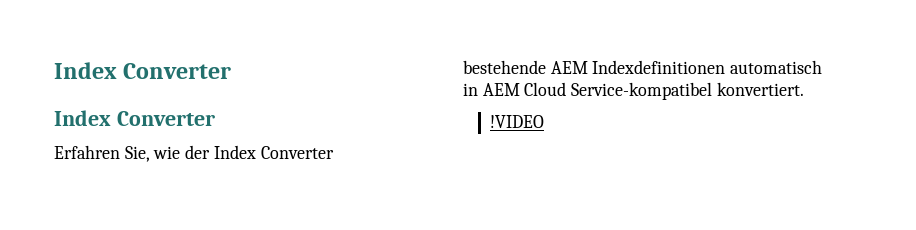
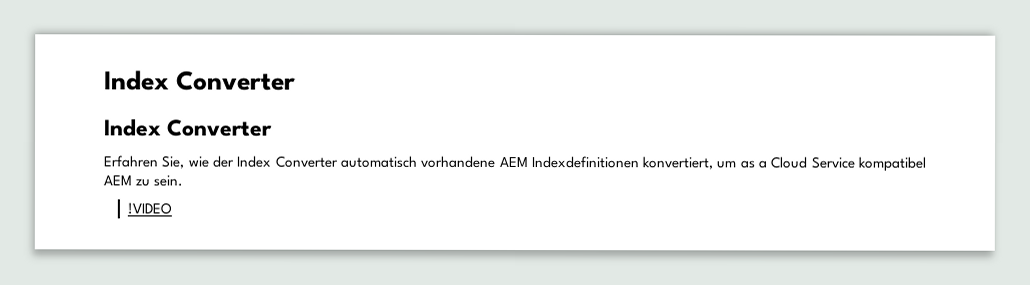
- Erfahren Sie, wie der Index Converter bestehende AEM Indexdefinitionen automatisch in AEM Cloud Service-kompatibel konvertiert.
+ Erfahren Sie, wie der Index Converter automatisch vorhandene AEM Indexdefinitionen konvertiert, um as a Cloud Service kompatibel AEM zu sein.

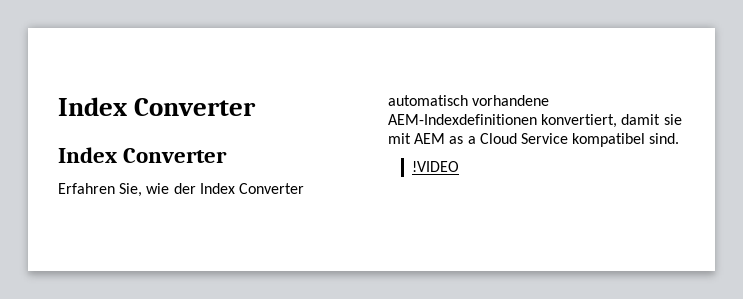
- Erfahren Sie, wie der Index Converter automatisch vorhandene AEM Indexdefinitionen konvertiert, um as a Cloud Service kompatibel AEM zu sein.
+ Erfahren Sie, wie der Index Converter automatisch vorhandene AEM-Indexdefinitionen konvertiert, damit sie mit AEM as a Cloud Service kompatibel sind.

